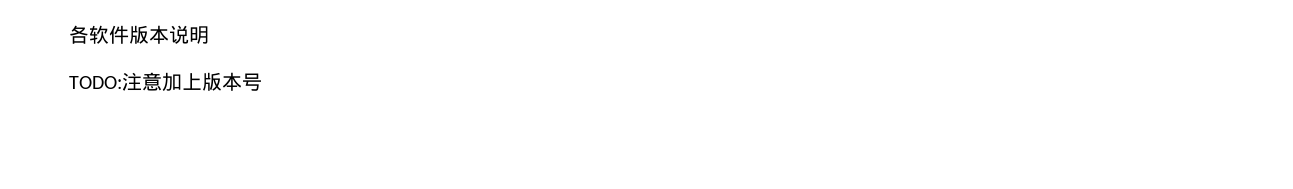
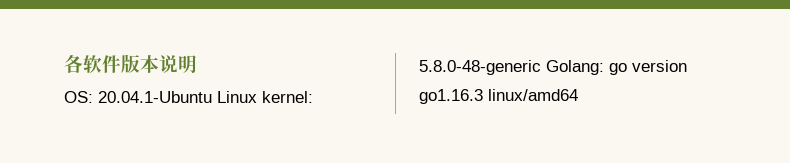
- TODO:注意加上版本号
+ OS: 20.04.1-Ubuntu Linux kernel: 5.8.0-48-generic Golang: go version go1.16.3 linux/amd64

